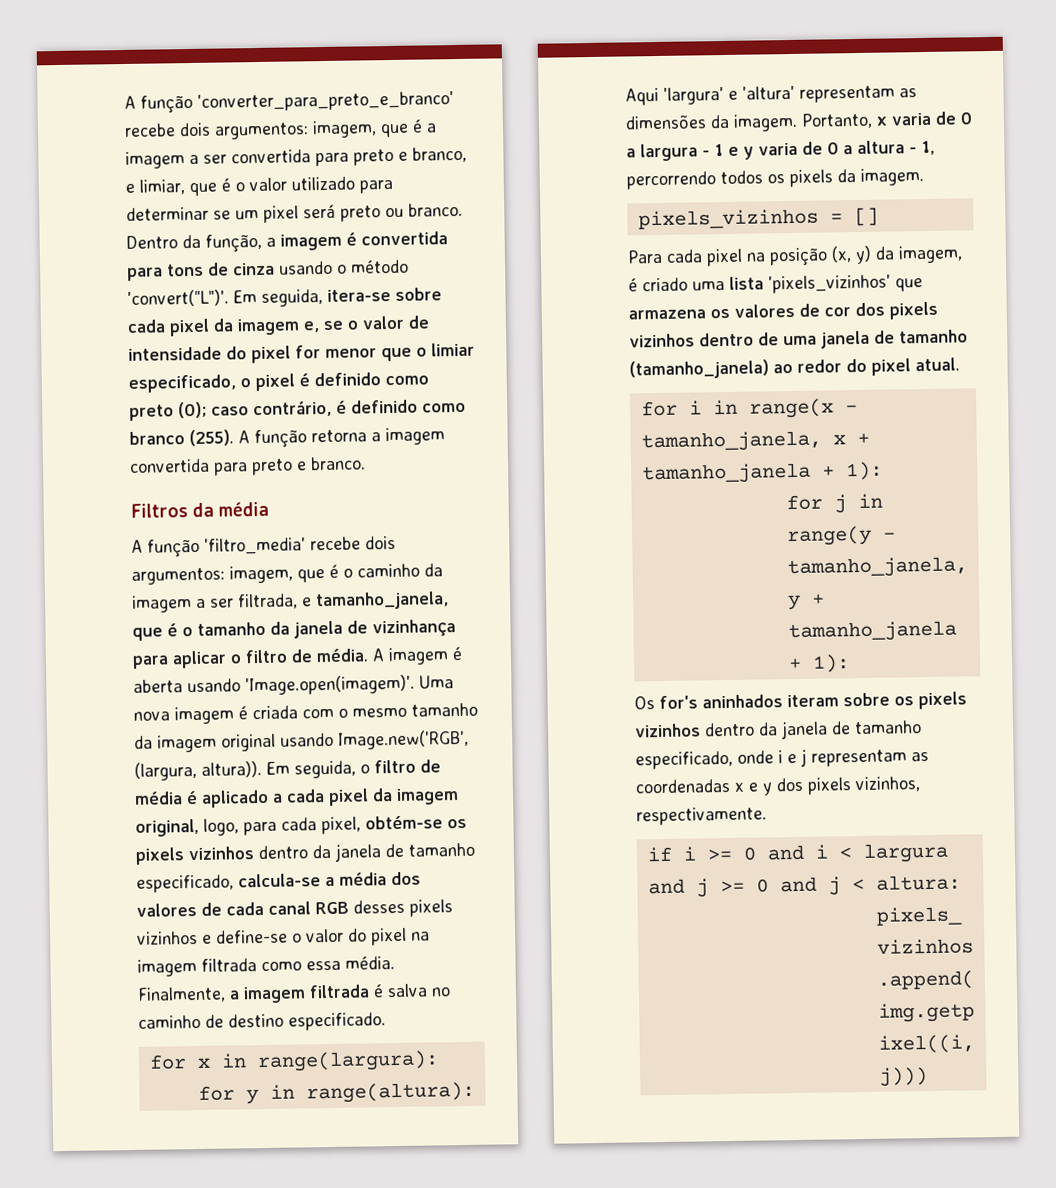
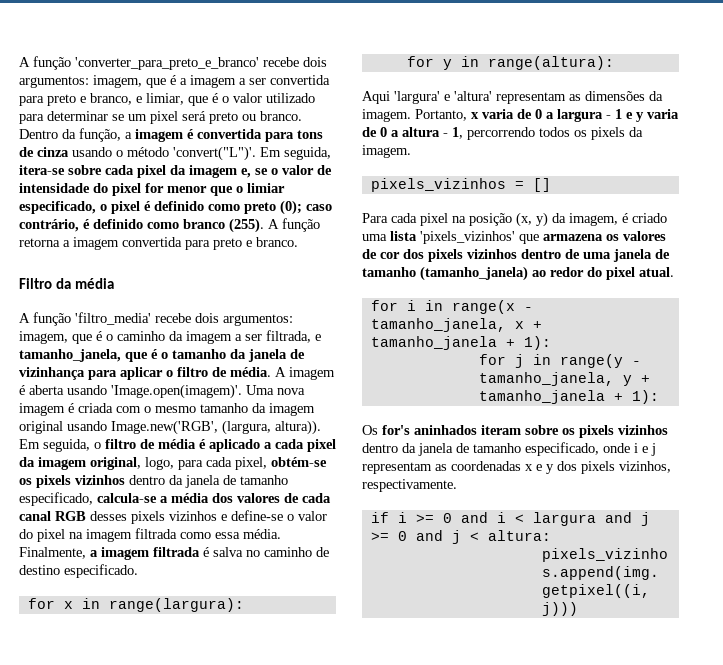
- Filtros da média
+ Filtro da média

